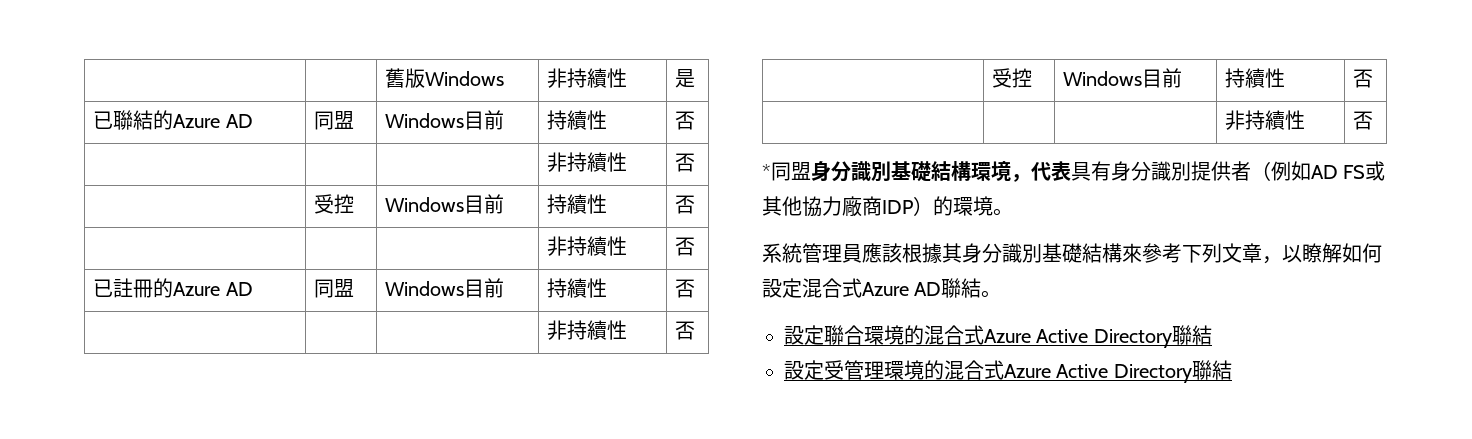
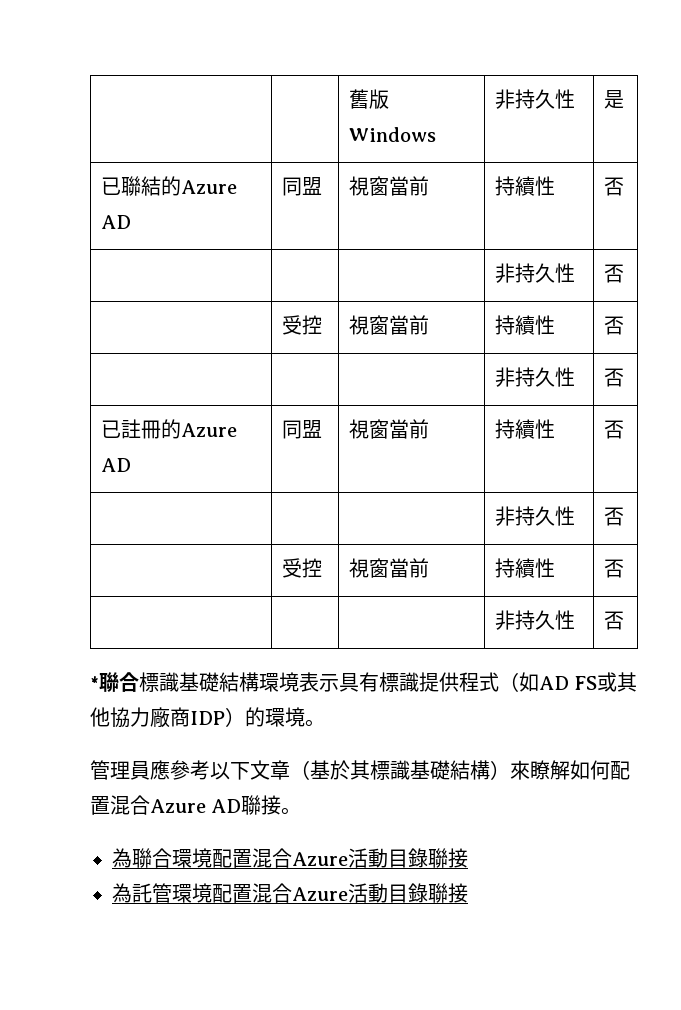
- | | 舊版Windows | 非持續性 | 是
+ | | 舊版Windows | 非持久性 | 是
- 已聯結的Azure AD | 同盟 | Windows目前 | 持續性 | 否
- | | | 非持續性 | 否
- | 受控 | Windows目前 | 持續性 | 否
- | | | 非持續性 | 否
+ 已聯結的Azure AD | 同盟 | 視窗當前 | 持續性 | 否
+ | | | 非持久性 | 否
+ | 受控 | 視窗當前 | 持續性 | 否
+ | | | 非持久性 | 否
- 已註冊的Azure AD | 同盟 | Windows目前 | 持續性 | 否
- | | | 非持續性 | 否
- | 受控 | Windows目前 | 持續性 | 否
- | | | 非持續性 | 否
+ 已註冊的Azure AD | 同盟 | 視窗當前 | 持續性 | 否
+ | | | 非持久性 | 否
+ | 受控 | 視窗當前 | 持續性 | 否
+ | | | 非持久性 | 否
- *同盟身分識別基礎結構環境，代表具有身分識別提供者（例如AD FS或其他協力廠商IDP）的環境。
+ *聯合標識基礎結構環境表示具有標識提供程式（如AD FS或其他協力廠商IDP）的環境。
- 系統管理員應該根據其身分識別基礎結構來參考下列文章，以瞭解如何設定混合式Azure AD聯結。
- 設定聯合環境的混合式Azure Active Directory聯結
- 設定受管理環境的混合式Azure Active Directory聯結
+ 管理員應參考以下文章（基於其標識基礎結構）來瞭解如何配置混合Azure AD聯接。
+ 為聯合環境配置混合Azure活動目錄聯接
+ 為託管環境配置混合Azure活動目錄聯接

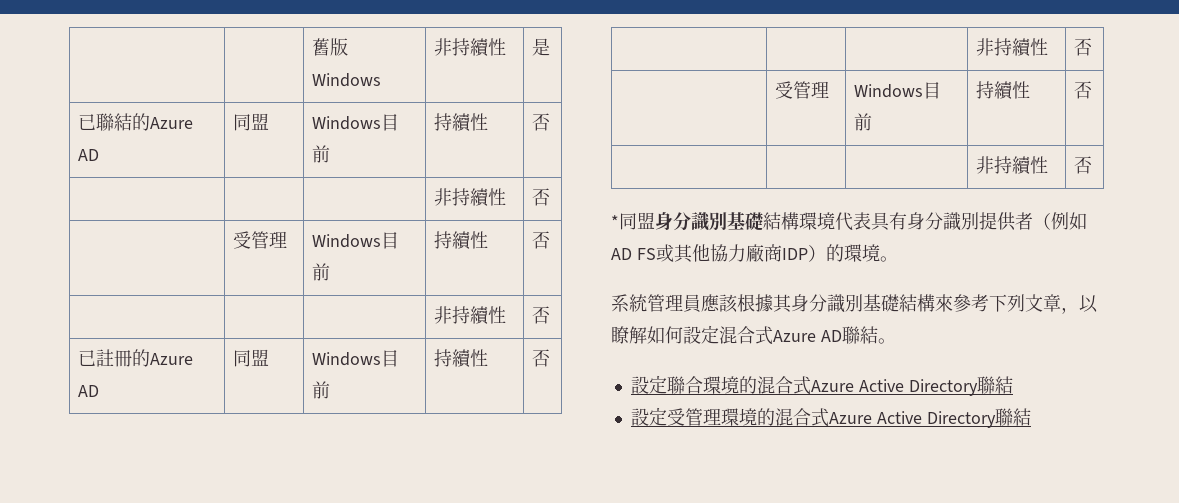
- | | 舊版Windows | 非持久性 | 是
+ | | 舊版Windows | 非持續性 | 是
- 已聯結的Azure AD | 同盟 | 視窗當前 | 持續性 | 否
- | | | 非持久性 | 否
- | 受控 | 視窗當前 | 持續性 | 否
- | | | 非持久性 | 否
+ 已聯結的Azure AD | 同盟 | Windows目前 | 持續性 | 否
+ | | | 非持續性 | 否
+ | 受管理 | Windows目前 | 持續性 | 否
+ | | | 非持續性 | 否
- 已註冊的Azure AD | 同盟 | 視窗當前 | 持續性 | 否
- | | | 非持久性 | 否
- | 受控 | 視窗當前 | 持續性 | 否
- | | | 非持久性 | 否
+ 已註冊的Azure AD | 同盟 | Windows目前 | 持續性 | 否
+ | | | 非持續性 | 否
+ | 受管理 | Windows目前 | 持續性 | 否
+ | | | 非持續性 | 否
- *聯合標識基礎結構環境表示具有標識提供程式（如AD FS或其他協力廠商IDP）的環境。
+ *同盟身分識別基礎結構環境代表具有身分識別提供者（例如AD FS或其他協力廠商IDP）的環境。
- 管理員應參考以下文章（基於其標識基礎結構）來瞭解如何配置混合Azure AD聯接。
- 為聯合環境配置混合Azure活動目錄聯接
- 為託管環境配置混合Azure活動目錄聯接
+ 系統管理員應該根據其身分識別基礎結構來參考下列文章，以瞭解如何設定混合式Azure AD聯結。
+ 設定聯合環境的混合式Azure Active Directory聯結
+ 設定受管理環境的混合式Azure Active Directory聯結

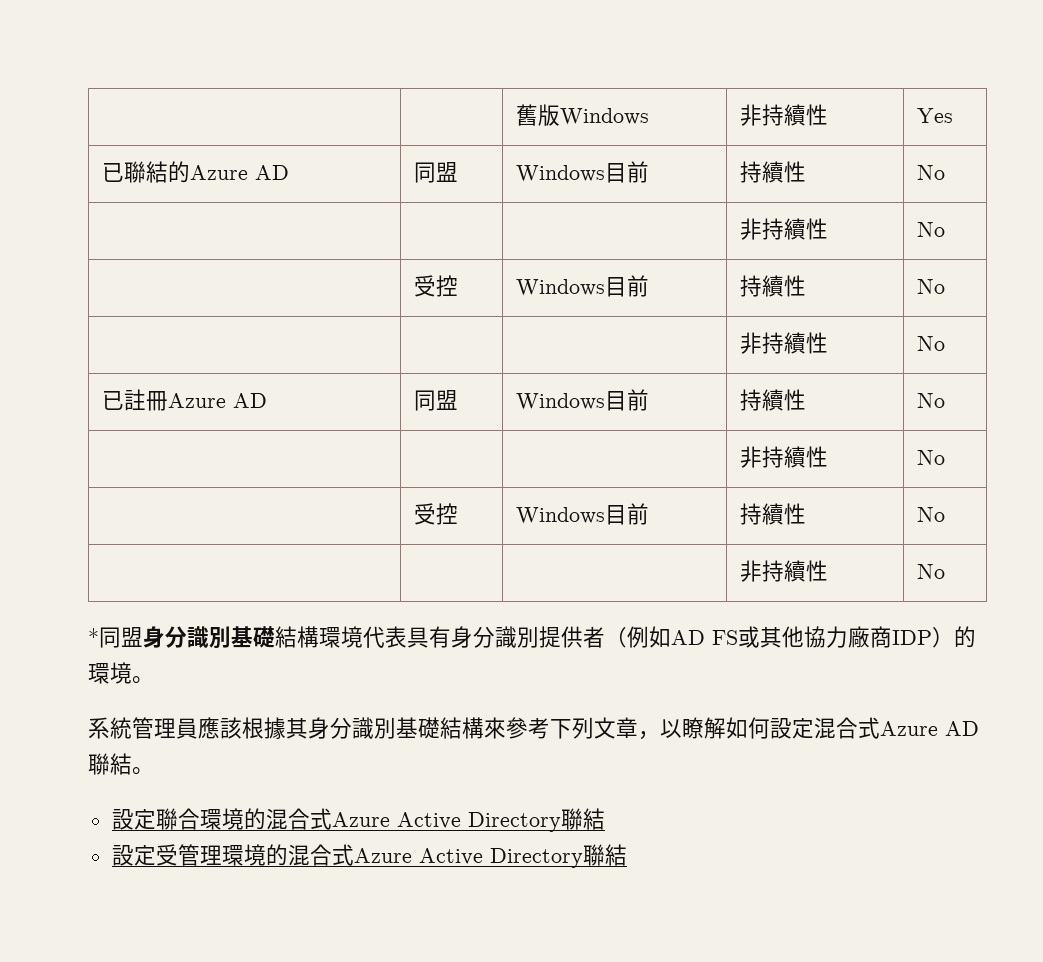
- | | 舊版Windows | 非持續性 | 是
+ | | 舊版Windows | 非持續性 | Yes
- 已聯結的Azure AD | 同盟 | Windows目前 | 持續性 | 否
- | | | 非持續性 | 否
- | 受管理 | Windows目前 | 持續性 | 否
- | | | 非持續性 | 否
+ 已聯結的Azure AD | 同盟 | Windows目前 | 持續性 | No
+ | | | 非持續性 | No
+ | 受控 | Windows目前 | 持續性 | No
+ | | | 非持續性 | No
- 已註冊的Azure AD | 同盟 | Windows目前 | 持續性 | 否
- | | | 非持續性 | 否
- | 受管理 | Windows目前 | 持續性 | 否
- | | | 非持續性 | 否
+ 已註冊Azure AD | 同盟 | Windows目前 | 持續性 | No
+ | | | 非持續性 | No
+ | 受控 | Windows目前 | 持續性 | No
+ | | | 非持續性 | No

